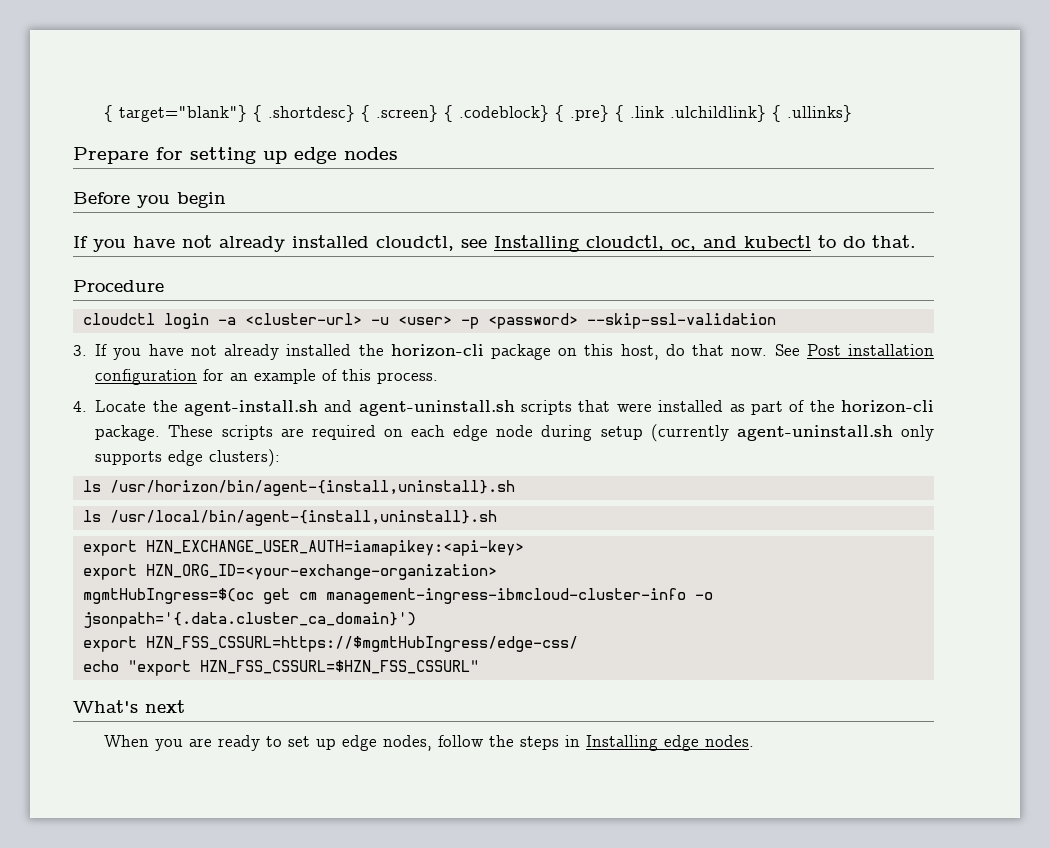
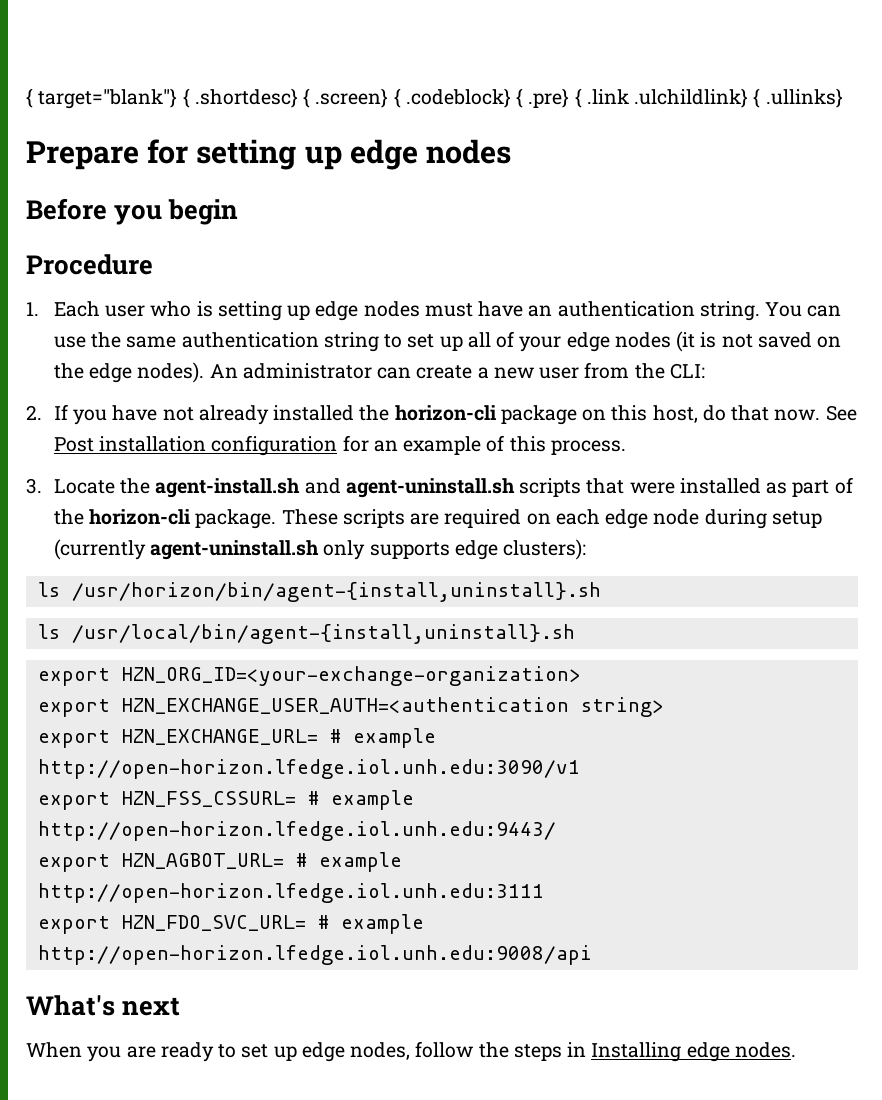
- If you have not already installed cloudctl, see Installing cloudctl, oc, and kubectl to do that.
  Procedure
- cloudctl login -a <cluster-url> -u <user> -p <password> --skip-ssl-validation
- 3. If you have not already installed the horizon-cli package on this host, do that now.
+ 1. Each user who is setting up edge nodes must have an authentication string. You can use the same authentication string to set up all of your edge nodes (it is not saved on the edge nodes). An administrator can create a new user from the CLI:
+ 2. If you have not already installed the horizon-cli package on this host, do that now.
- 4. Locate the agent-install.sh and agent-uninstall.sh scripts that were installed as part of the horizon-cli package.
+ 3. Locate the agent-install.sh and agent-uninstall.sh scripts that were installed as part of the horizon-cli package.
- export HZN_EXCHANGE_USER_AUTH=iamapikey:<api-key>
  export HZN_ORG_ID=<your-exchange-organization>
- mgmtHubIngress=$(oc get cm management-ingress-ibmcloud-cluster-info -o jsonpath='{.data.cluster_ca_domain}')
- export HZN_FSS_CSSURL=https://$mgmtHubIngress/edge-css/
- echo "export HZN_FSS_CSSURL=$HZN_FSS_CSSURL"
+ export HZN_EXCHANGE_USER_AUTH=<authentication string>
+ export HZN_EXCHANGE_URL= # example http://open-horizon.lfedge.iol.unh.edu:3090/v1
+ export HZN_FSS_CSSURL= # example http://open-horizon.lfedge.iol.unh.edu:9443/
+ export HZN_AGBOT_URL= # example http://open-horizon.lfedge.iol.unh.edu:3111
+ export HZN_FDO_SVC_URL= # example http://open-horizon.lfedge.iol.unh.edu:9008/api

